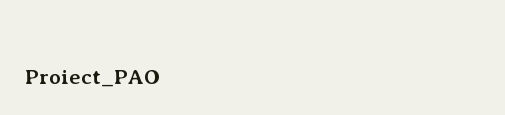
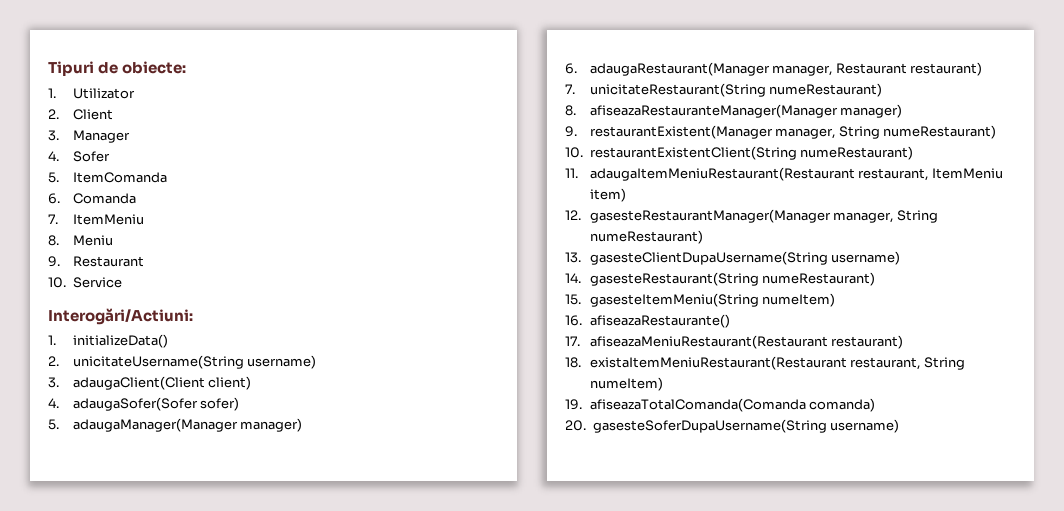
- Proiect_PAO
+ Tipuri de obiecte:
+ 1. Utilizator
+ 2. Client
+ 3. Manager
+ 4. Sofer
+ 5. ItemComanda
+ 6. Comanda
+ 7. ItemMeniu
+ 8. Meniu
+ 9. Restaurant
+ 10. Service
+ Interogări/Actiuni:
+ 1. initializeData()
+ 2. unicitateUsername(String username)
+ 3. adaugaClient(Client client)
+ 4. adaugaSofer(Sofer sofer)
+ 5. adaugaManager(Manager manager)
+ 6. adaugaRestaurant(Manager manager, Restaurant restaurant)
+ 7. unicitateRestaurant(String numeRestaurant)
+ 8. afiseazaRestauranteManager(Manager manager)
+ 9. restaurantExistent(Manager manager, String numeRestaurant)
+ 10. restaurantExistentClient(String numeRestaurant)
+ 11. adaugaItemMeniuRestaurant(Restaurant restaurant, ItemMeniu item)
+ 12. gasesteRestaurantManager(Manager manager, String numeRestaurant)
+ 13. gasesteClientDupaUsername(String username)
+ 14. gasesteRestaurant(String numeRestaurant)
+ 15. gasesteItemMeniu(String numeItem)
+ 16. afiseazaRestaurante()
+ 17. afiseazaMeniuRestaurant(Restaurant restaurant)
+ 18. existaItemMeniuRestaurant(Restaurant restaurant, String numeItem)
+ 19. afiseazaTotalComanda(Comanda comanda)
+ 20. gasesteSoferDupaUsername(String username)

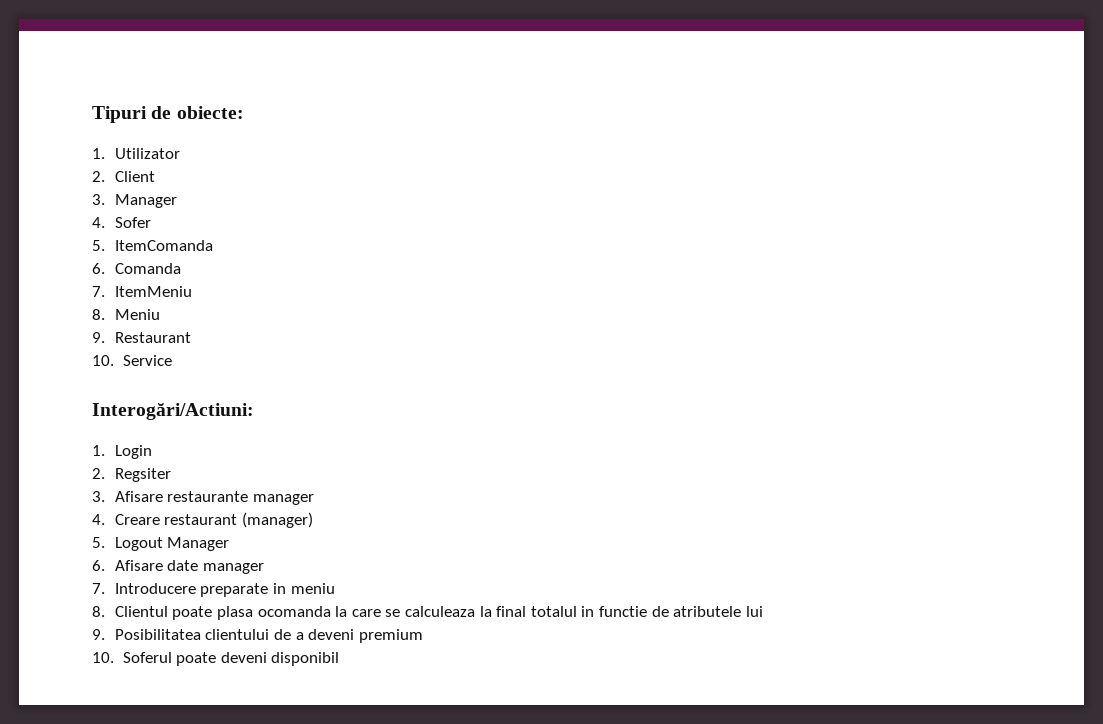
- 1. initializeData()
- 2. unicitateUsername(String username)
- 3. adaugaClient(Client client)
- 4. adaugaSofer(Sofer sofer)
- 5. adaugaManager(Manager manager)
- 6. adaugaRestaurant(Manager manager, Restaurant restaurant)
- 7. unicitateRestaurant(String numeRestaurant)
- 8. afiseazaRestauranteManager(Manager manager)
- 9. restaurantExistent(Manager manager, String numeRestaurant)
- 10. restaurantExistentClient(String numeRestaurant)
- 11. adaugaItemMeniuRestaurant(Restaurant restaurant, ItemMeniu item)
- 12. gasesteRestaurantManager(Manager manager, String numeRestaurant)
- 13. gasesteClientDupaUsername(String username)
- 14. gasesteRestaurant(String numeRestaurant)
- 15. gasesteItemMeniu(String numeItem)
- 16. afiseazaRestaurante()
- 17. afiseazaMeniuRestaurant(Restaurant restaurant)
- 18. existaItemMeniuRestaurant(Restaurant restaurant, String numeItem)
- 19. afiseazaTotalComanda(Comanda comanda)
- 20. gasesteSoferDupaUsername(String username)
+ 1. Login
+ 2. Regsiter
+ 3. Afisare restaurante manager
+ 4. Creare restaurant (manager)
+ 5. Logout Manager
+ 6. Afisare date manager
+ 7. Introducere preparate in meniu
+ 8. Clientul poate plasa ocomanda la care se calculeaza la final totalul in functie de atributele lui
+ 9. Posibilitatea clientului de a deveni premium
+ 10. Soferul poate deveni disponibil

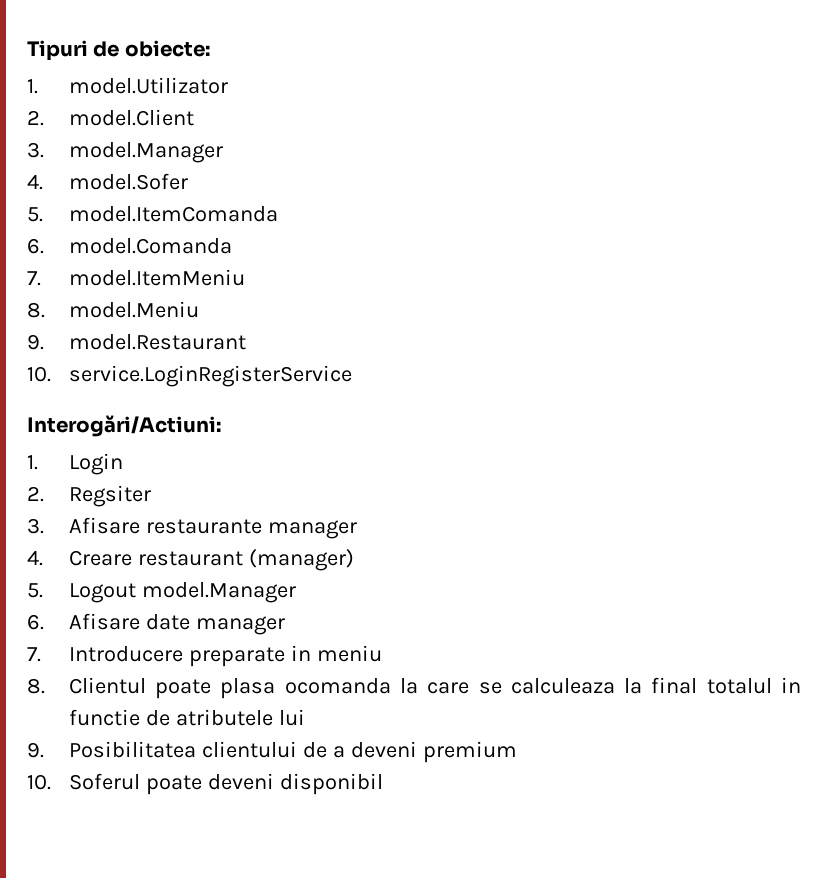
- 1. Utilizator
- 2. Client
- 3. Manager
- 4. Sofer
- 5. ItemComanda
- 6. Comanda
- 7. ItemMeniu
- 8. Meniu
- 9. Restaurant
- 10. Service
+ 1. model.Utilizator
+ 2. model.Client
+ 3. model.Manager
+ 4. model.Sofer
+ 5. model.ItemComanda
+ 6. model.Comanda
+ 7. model.ItemMeniu
+ 8. model.Meniu
+ 9. model.Restaurant
+ 10. service.LoginRegisterService
- 5. Logout Manager
+ 5. Logout model.Manager

